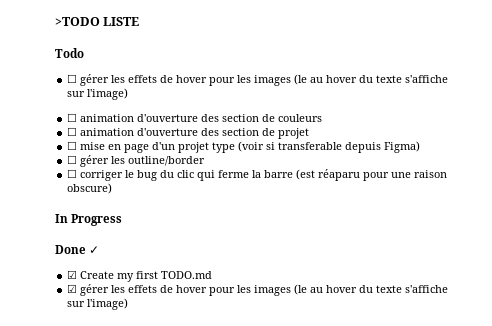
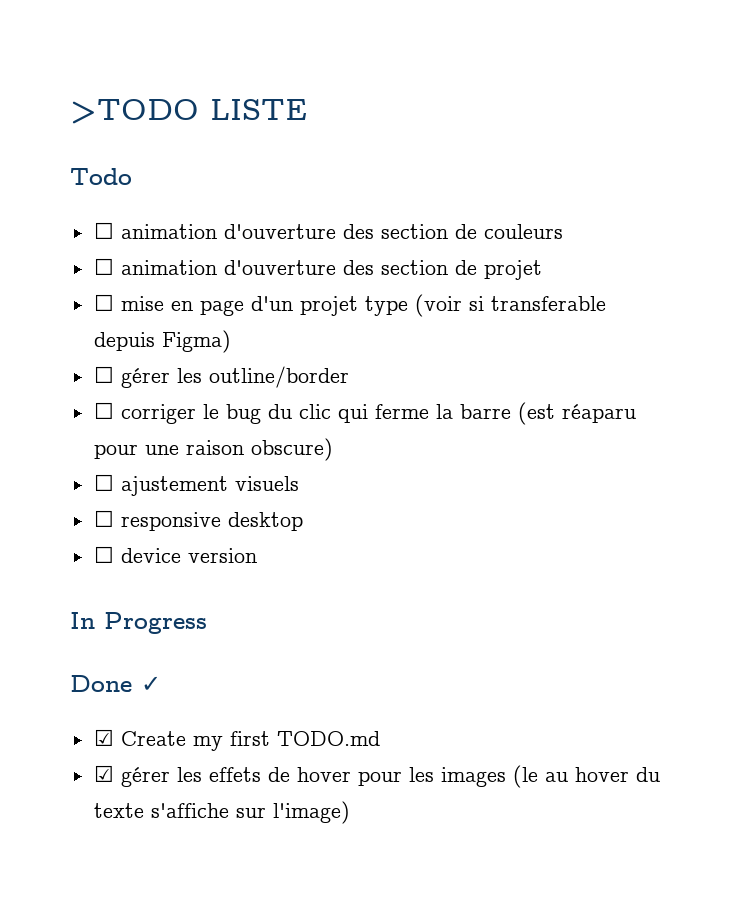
- ☐ gérer les effets de hover pour les images (le au hover du texte s'affiche sur l'image)
+ ☐ ajustement visuels
+ ☐ responsive desktop
+ ☐ device version

